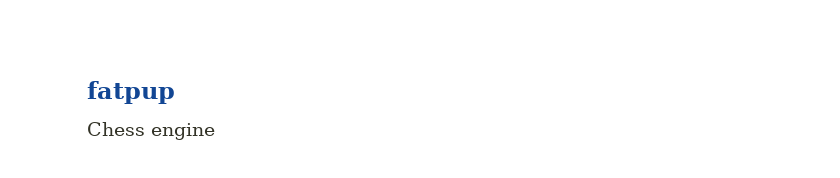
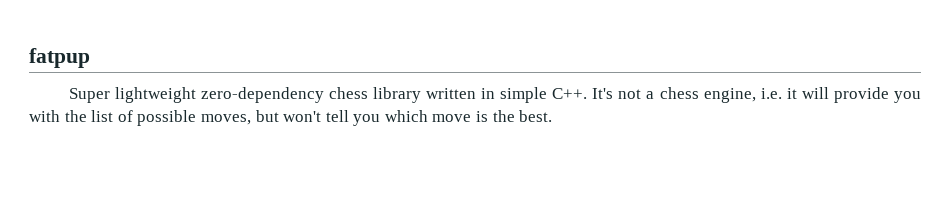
- Chess engine
+ Super lightweight zero-dependency chess library written in simple C++. It's not a chess engine, i.e. it will provide you with the list of possible moves, but won't tell you which move is the best.

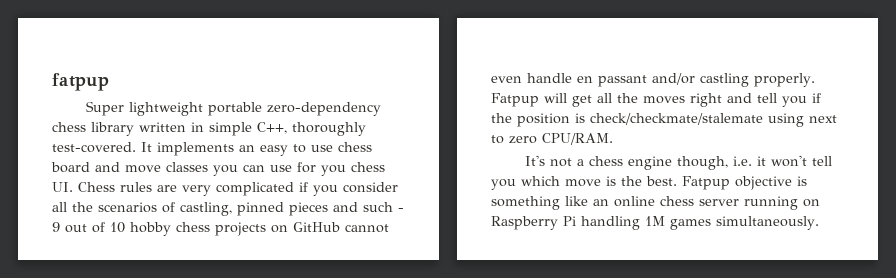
- Super lightweight zero-dependency chess library written in simple C++. It's not a chess engine, i.e. it will provide you with the list of possible moves, but won't tell you which move is the best.
+ Super lightweight portable zero-dependency chess library written in simple C++, thoroughly test-covered. It implements an easy to use chess board and move classes you can use for you chess UI. Chess rules are very complicated if you consider all the scenarios of castling, pinned pieces and such - 9 out of 10 hobby chess projects on GitHub cannot even handle en passant and/or castling properly. Fatpup will get all the moves right and tell you if the position is check/checkmate/stalemate using next to zero CPU/RAM.
+ It's not a chess engine though, i.e. it won't tell you which move is the best.
+ Fatpup objective is something like an online chess server running on Raspberry Pi handling 1M games simultaneously.

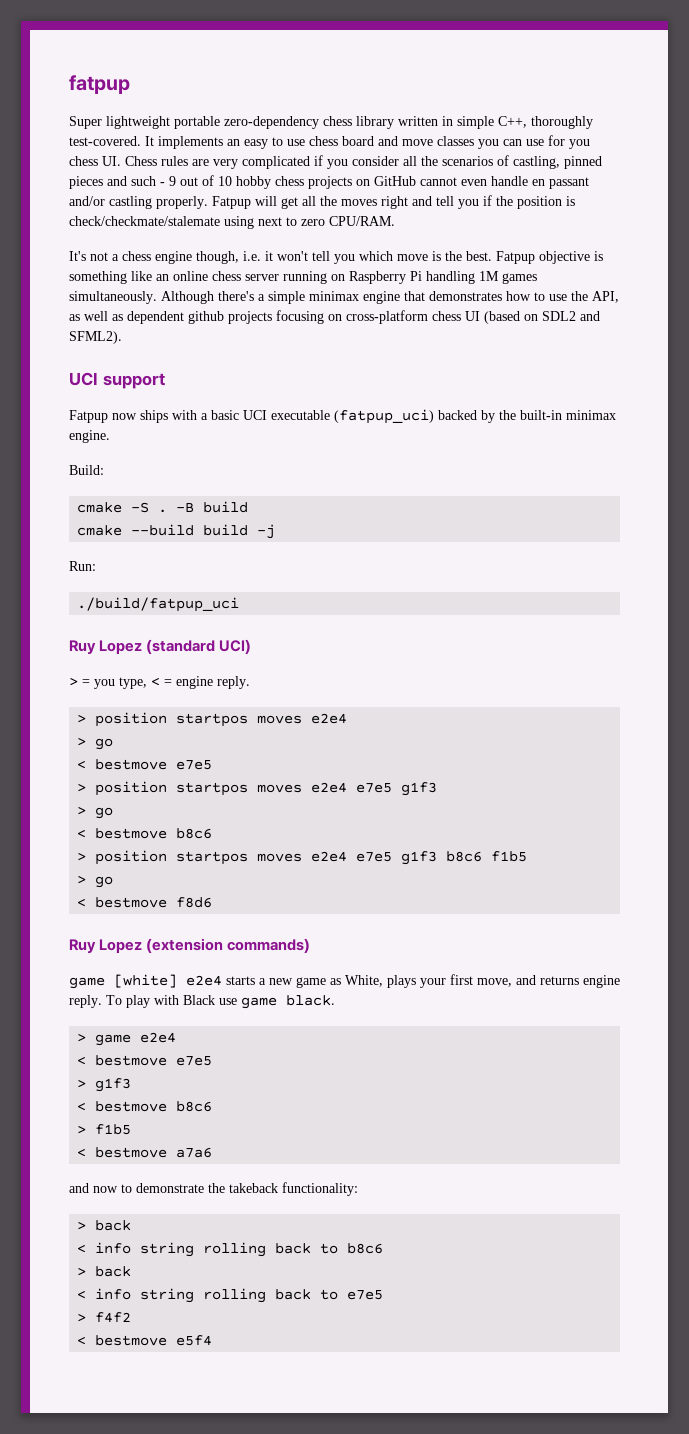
+ Although there's a simple minimax engine that demonstrates how to use the API, as well as dependent github projects focusing on cross-platform chess UI (based on SDL2 and SFML2).
+ UCI support
+ Fatpup now ships with a basic UCI executable (fatpup_uci) backed by the built-in minimax engine.
+ Build:
+ cmake -S . -B build
+ cmake --build build -j
+ Run:
+ ./build/fatpup_uci
+ Ruy Lopez (standard UCI)
+ > = you type, < = engine reply.
+ > position startpos moves e2e4
+ > go
+ < bestmove e7e5
+ > position startpos moves e2e4 e7e5 g1f3
+ > go
+ < bestmove b8c6
+ > position startpos moves e2e4 e7e5 g1f3 b8c6 f1b5
+ > go
+ < bestmove f8d6
+ Ruy Lopez (extension commands)
+ game [white] e2e4 starts a new game as White, plays your first move, and returns engine reply. To play with Black use game black.
+ > game e2e4
+ < bestmove e7e5
+ > g1f3
+ < bestmove b8c6
+ > f1b5
+ < bestmove a7a6
+ and now to demonstrate the takeback functionality:
+ > back
+ < info string rolling back to b8c6
+ > back
+ < info string rolling back to e7e5
+ > f4f2
+ < bestmove e5f4

